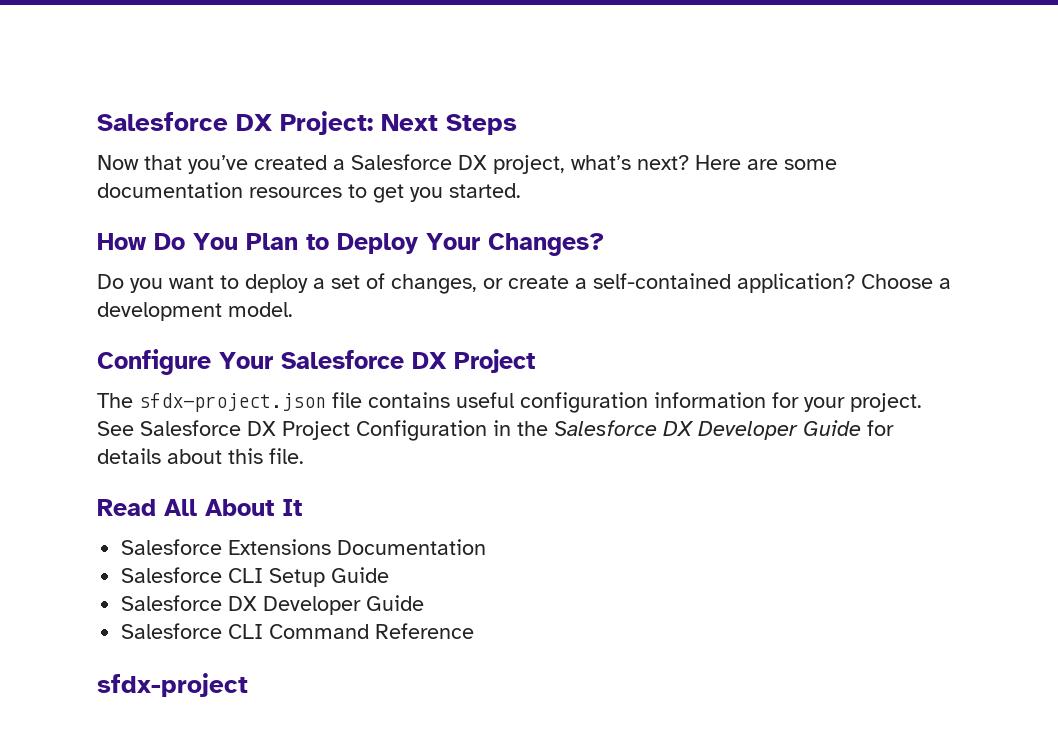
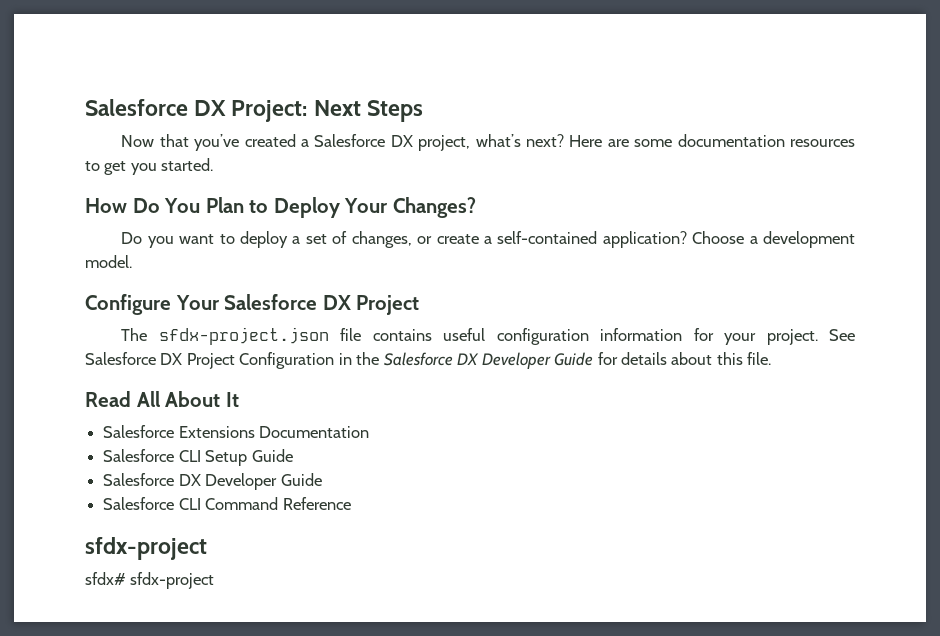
+ sfdx# sfdx-project

